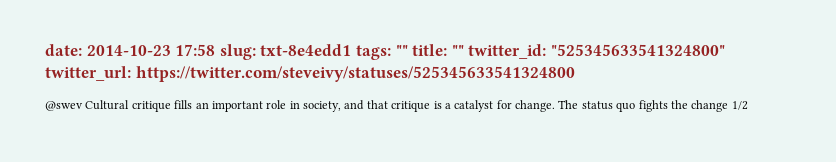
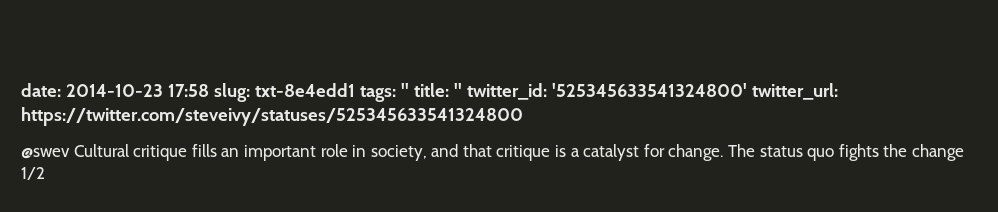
- date: 2014-10-23 17:58 slug: txt-8e4edd1 tags: "" title: "" twitter_id: "525345633541324800" twitter_url: https://twitter.com/steveivy/statuses/525345633541324800
+ date: 2014-10-23 17:58 slug: txt-8e4edd1 tags: '' title: '' twitter_id: '525345633541324800' twitter_url: https://twitter.com/steveivy/statuses/525345633541324800

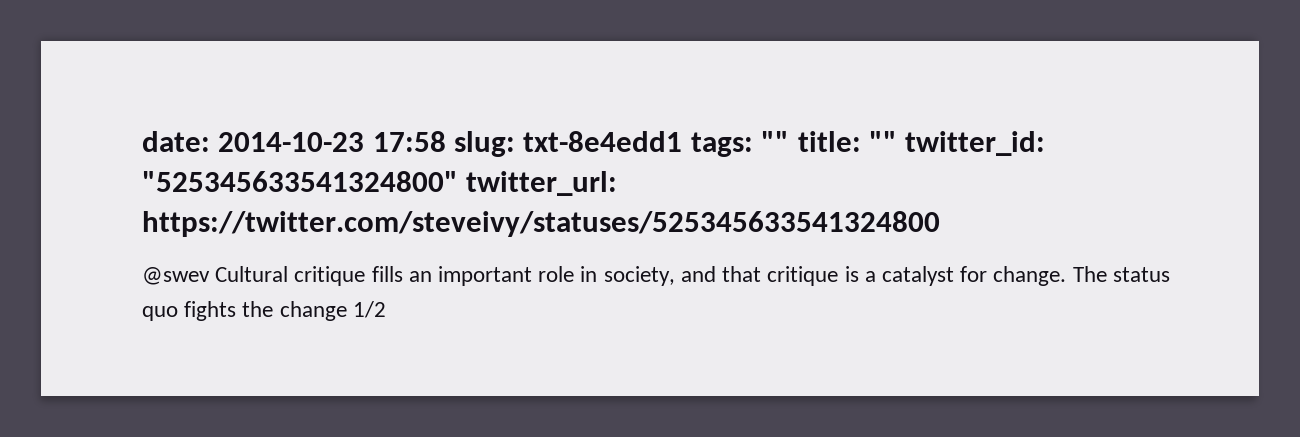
- date: 2014-10-23 17:58 slug: txt-8e4edd1 tags: '' title: '' twitter_id: '525345633541324800' twitter_url: https://twitter.com/steveivy/statuses/525345633541324800
+ date: 2014-10-23 17:58 slug: txt-8e4edd1 tags: "" title: "" twitter_id: "525345633541324800" twitter_url: https://twitter.com/steveivy/statuses/525345633541324800

